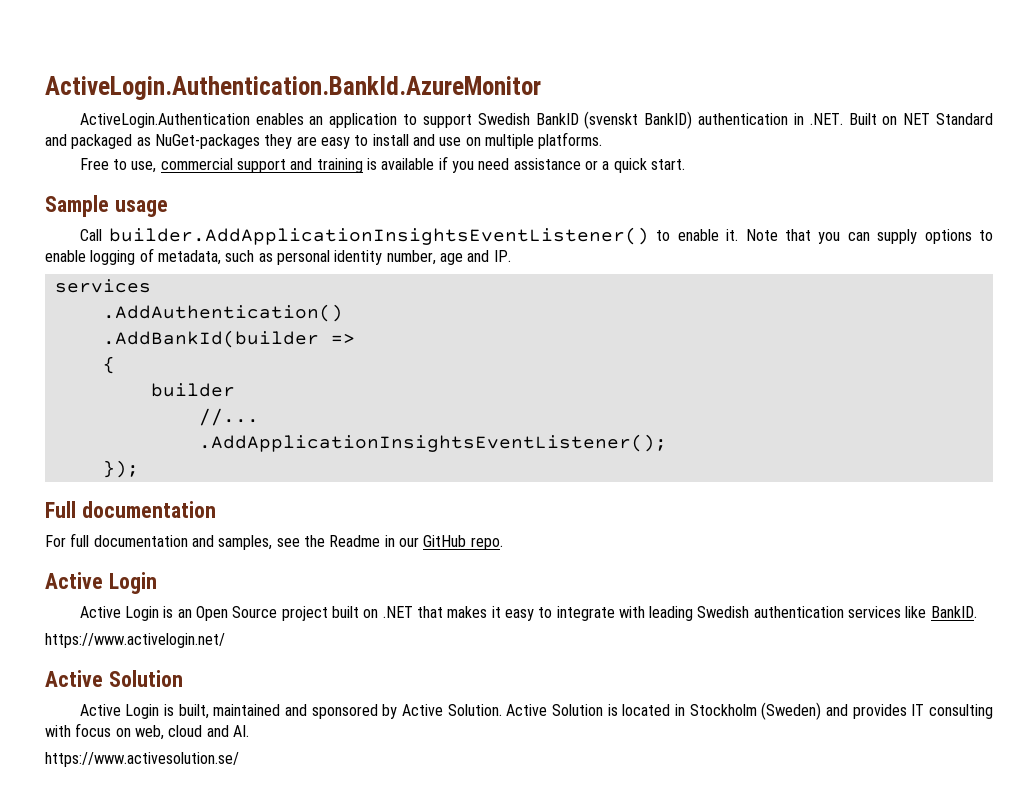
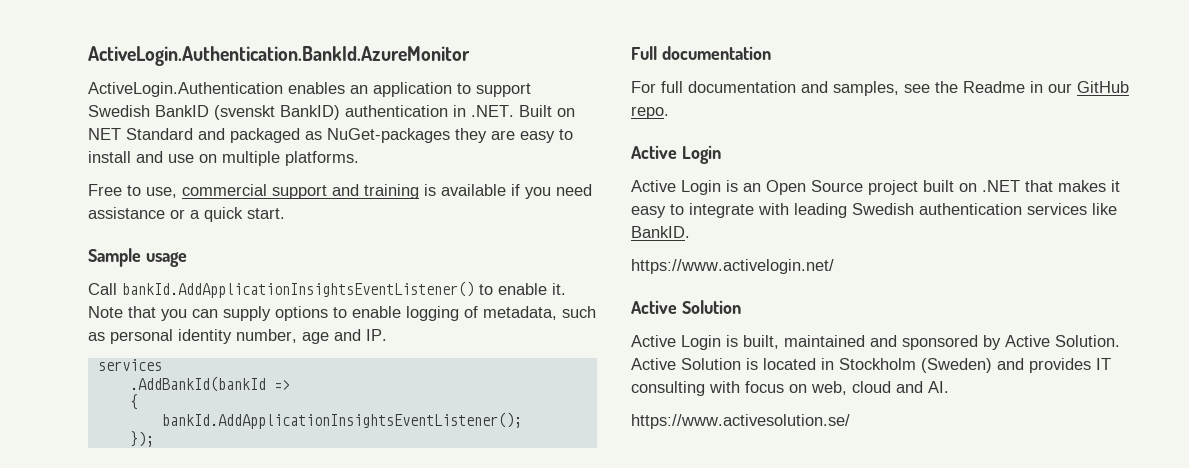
- Call builder.AddApplicationInsightsEventListener() to enable it.
+ Call bankId.AddApplicationInsightsEventListener() to enable it.
- .AddAuthentication()
- .AddBankId(builder =>
+ .AddBankId(bankId =>
- builder
- //...
- .AddApplicationInsightsEventListener();
+ bankId.AddApplicationInsightsEventListener();

